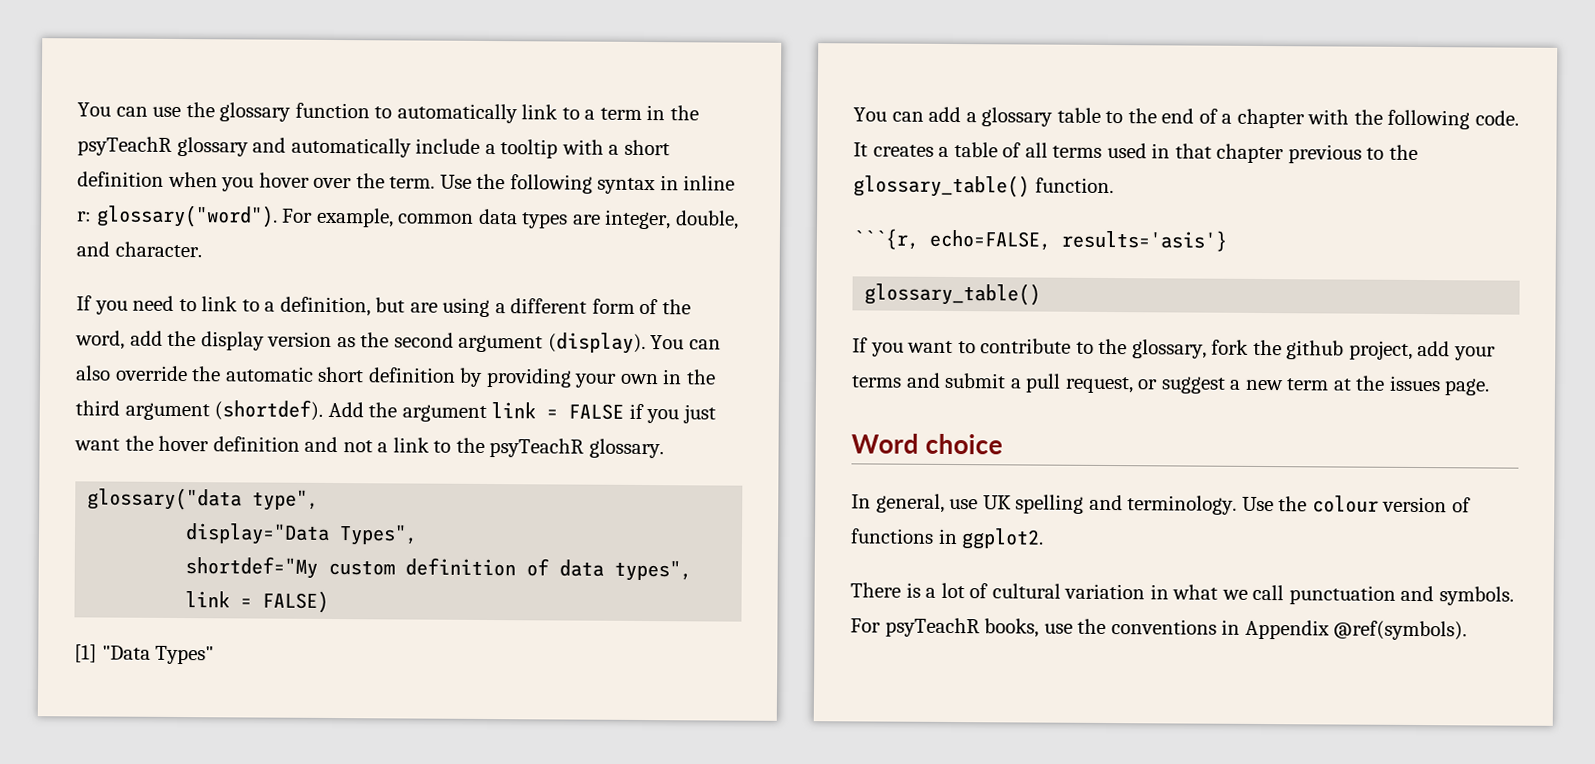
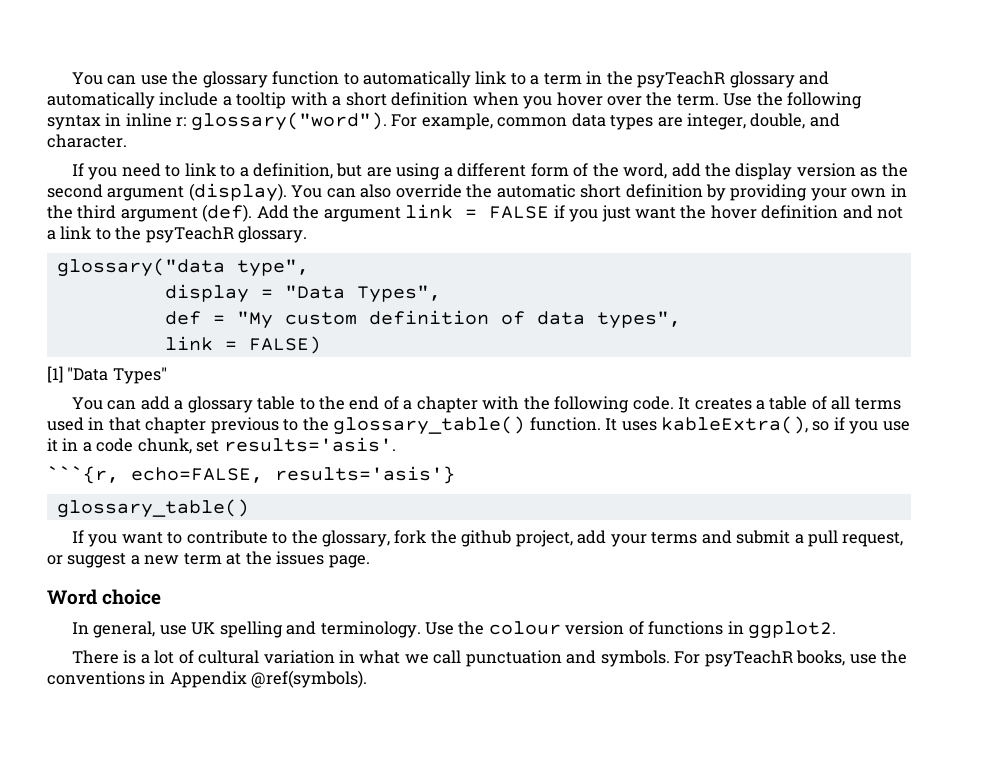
- You can also override the automatic short definition by providing your own in the third argument (shortdef).
+ You can also override the automatic short definition by providing your own in the third argument (def).
- display="Data Types",
- shortdef="My custom definition of data types",
+ display = "Data Types",
+ def = "My custom definition of data types",
+ It uses kableExtra(), so if you use it in a code chunk, set results='asis'.

